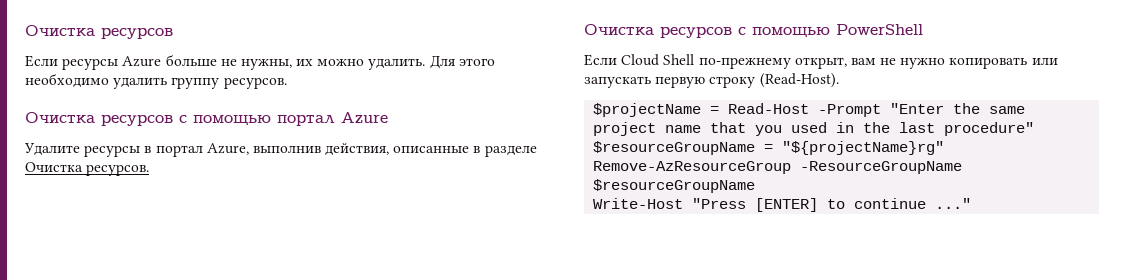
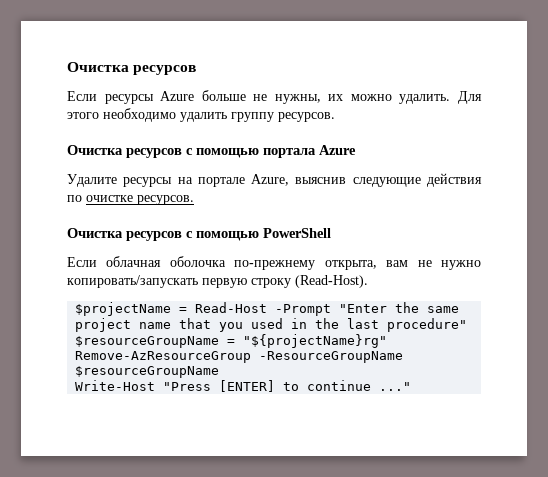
- Очистка ресурсов с помощью портал Azure
+ Очистка ресурсов с помощью портала Azure
- Удалите ресурсы в портал Azure, выполнив действия, описанные в разделе Очистка ресурсов.
+ Удалите ресурсы на портале Azure, выяснив следующие действия по очистке ресурсов.
- Если Cloud Shell по-прежнему открыт, вам не нужно копировать или запускать первую строку (Read-Host).
+ Если облачная оболочка по-прежнему открыта, вам не нужно копировать/запускать первую строку (Read-Host).

